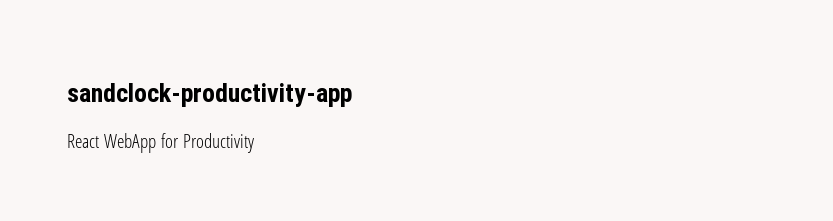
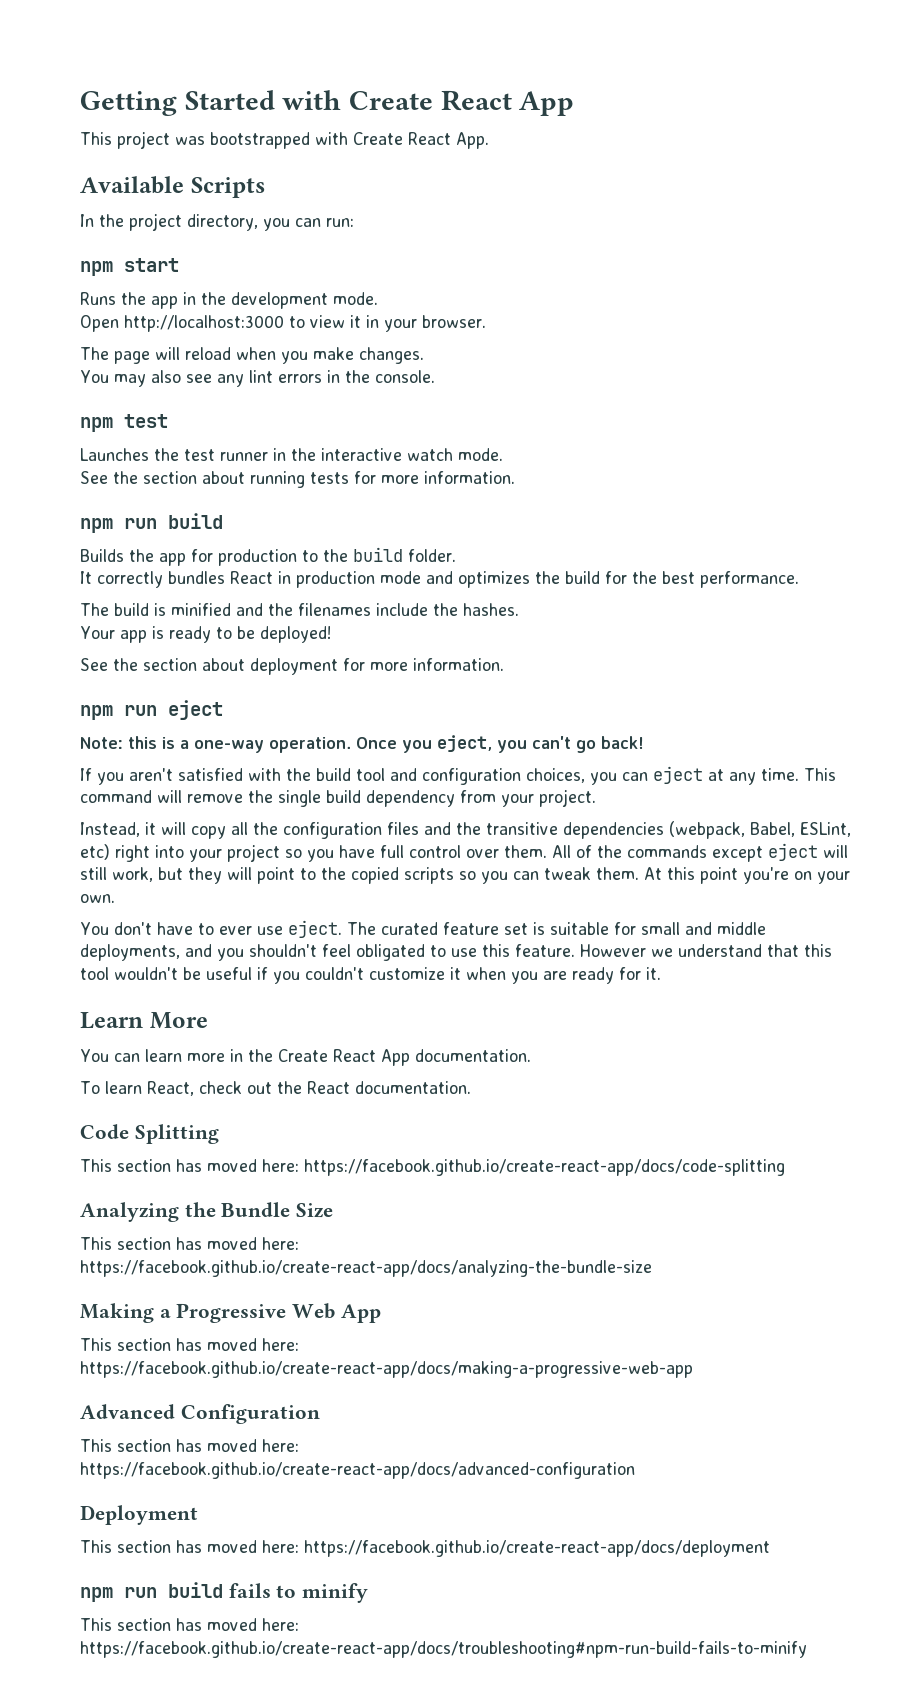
- sandclock-productivity-app
- React WebApp for Productivity
+ Getting Started with Create React App
+ This project was bootstrapped with Create React App.
+ Available Scripts
+ In the project directory, you can run:
+ npm start
+ Runs the app in the development mode.
+ Open http://localhost:3000 to view it in your browser.
+ The page will reload when you make changes.
+ You may also see any lint errors in the console.
+ npm test
+ Launches the test runner in the interactive watch mode.
+ See the section about running tests for more information.
+ npm run build
+ Builds the app for production to the build folder.
+ It correctly bundles React in production mode and optimizes the build for the best performance.
+ The build is minified and the filenames include the hashes.
+ Your app is ready to be deployed!
+ See the section about deployment for more information.
+ npm run eject
+ Note: this is a one-way operation. Once you eject, you can't go back!
+ If you aren't satisfied with the build tool and configuration choices, you can eject at any time. This command will remove the single build dependency from your project.
+ Instead, it will copy all the configuration files and the transitive dependencies (webpack, Babel, ESLint, etc) right into your project so you have full control over them. All of the commands except eject will still work, but they will point to the copied scripts so you can tweak them. At this point you're on your own.
+ You don't have to ever use eject. The curated feature set is suitable for small and middle deployments, and you shouldn't feel obligated to use this feature. However we understand that this tool wouldn't be useful if you couldn't customize it when you are ready for it.
+ Learn More
+ You can learn more in the Create React App documentation.
+ To learn React, check out the React documentation.
+ Code Splitting
+ This section has moved here: https://facebook.github.io/create-react-app/docs/code-splitting
+ Analyzing the Bundle Size
+ This section has moved here: https://facebook.github.io/create-react-app/docs/analyzing-the-bundle-size
+ Making a Progressive Web App
+ This section has moved here: https://facebook.github.io/create-react-app/docs/making-a-progressive-web-app
+ Advanced Configuration
+ This section has moved here: https://facebook.github.io/create-react-app/docs/advanced-configuration
+ Deployment
+ This section has moved here: https://facebook.github.io/create-react-app/docs/deployment
+ npm run build fails to minify
+ This section has moved here: https://facebook.github.io/create-react-app/docs/troubleshooting#npm-run-build-fails-to-minify

